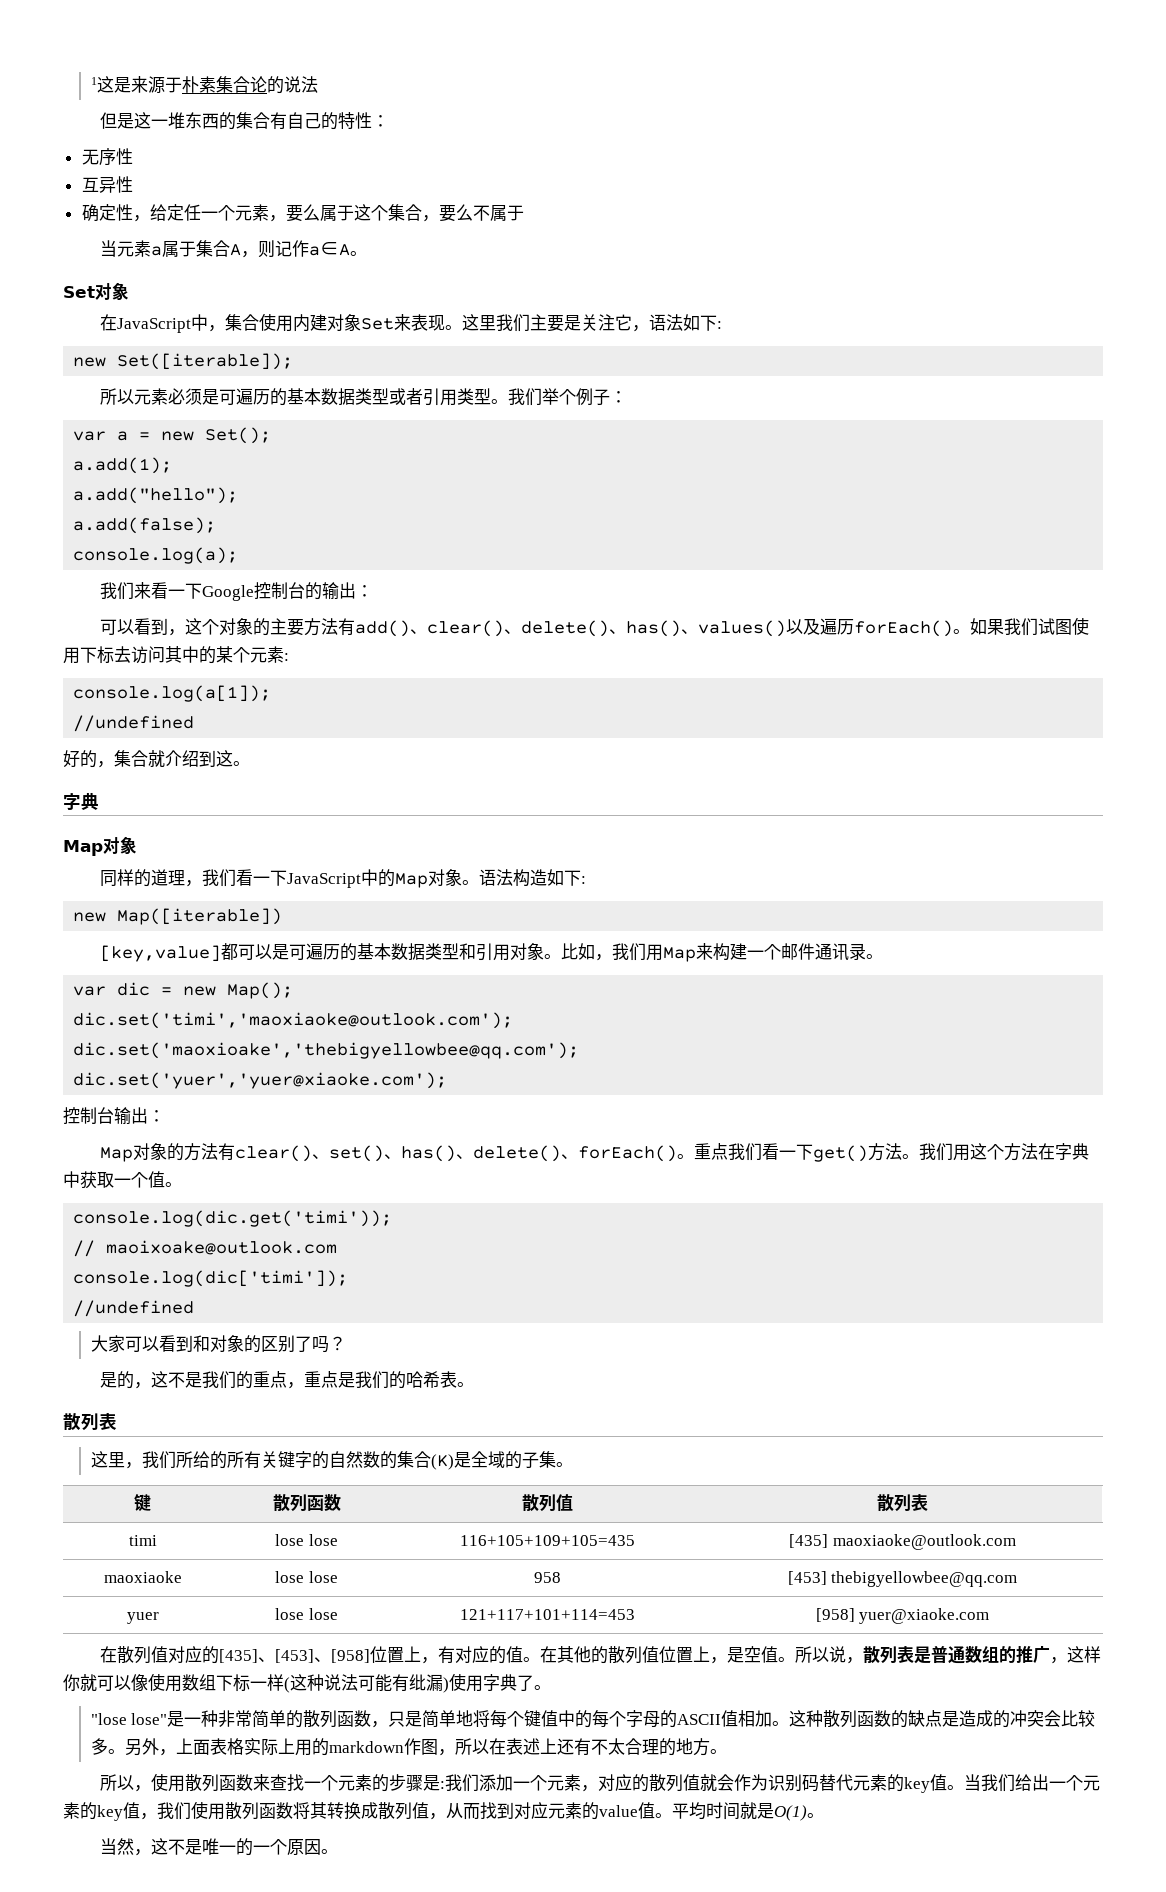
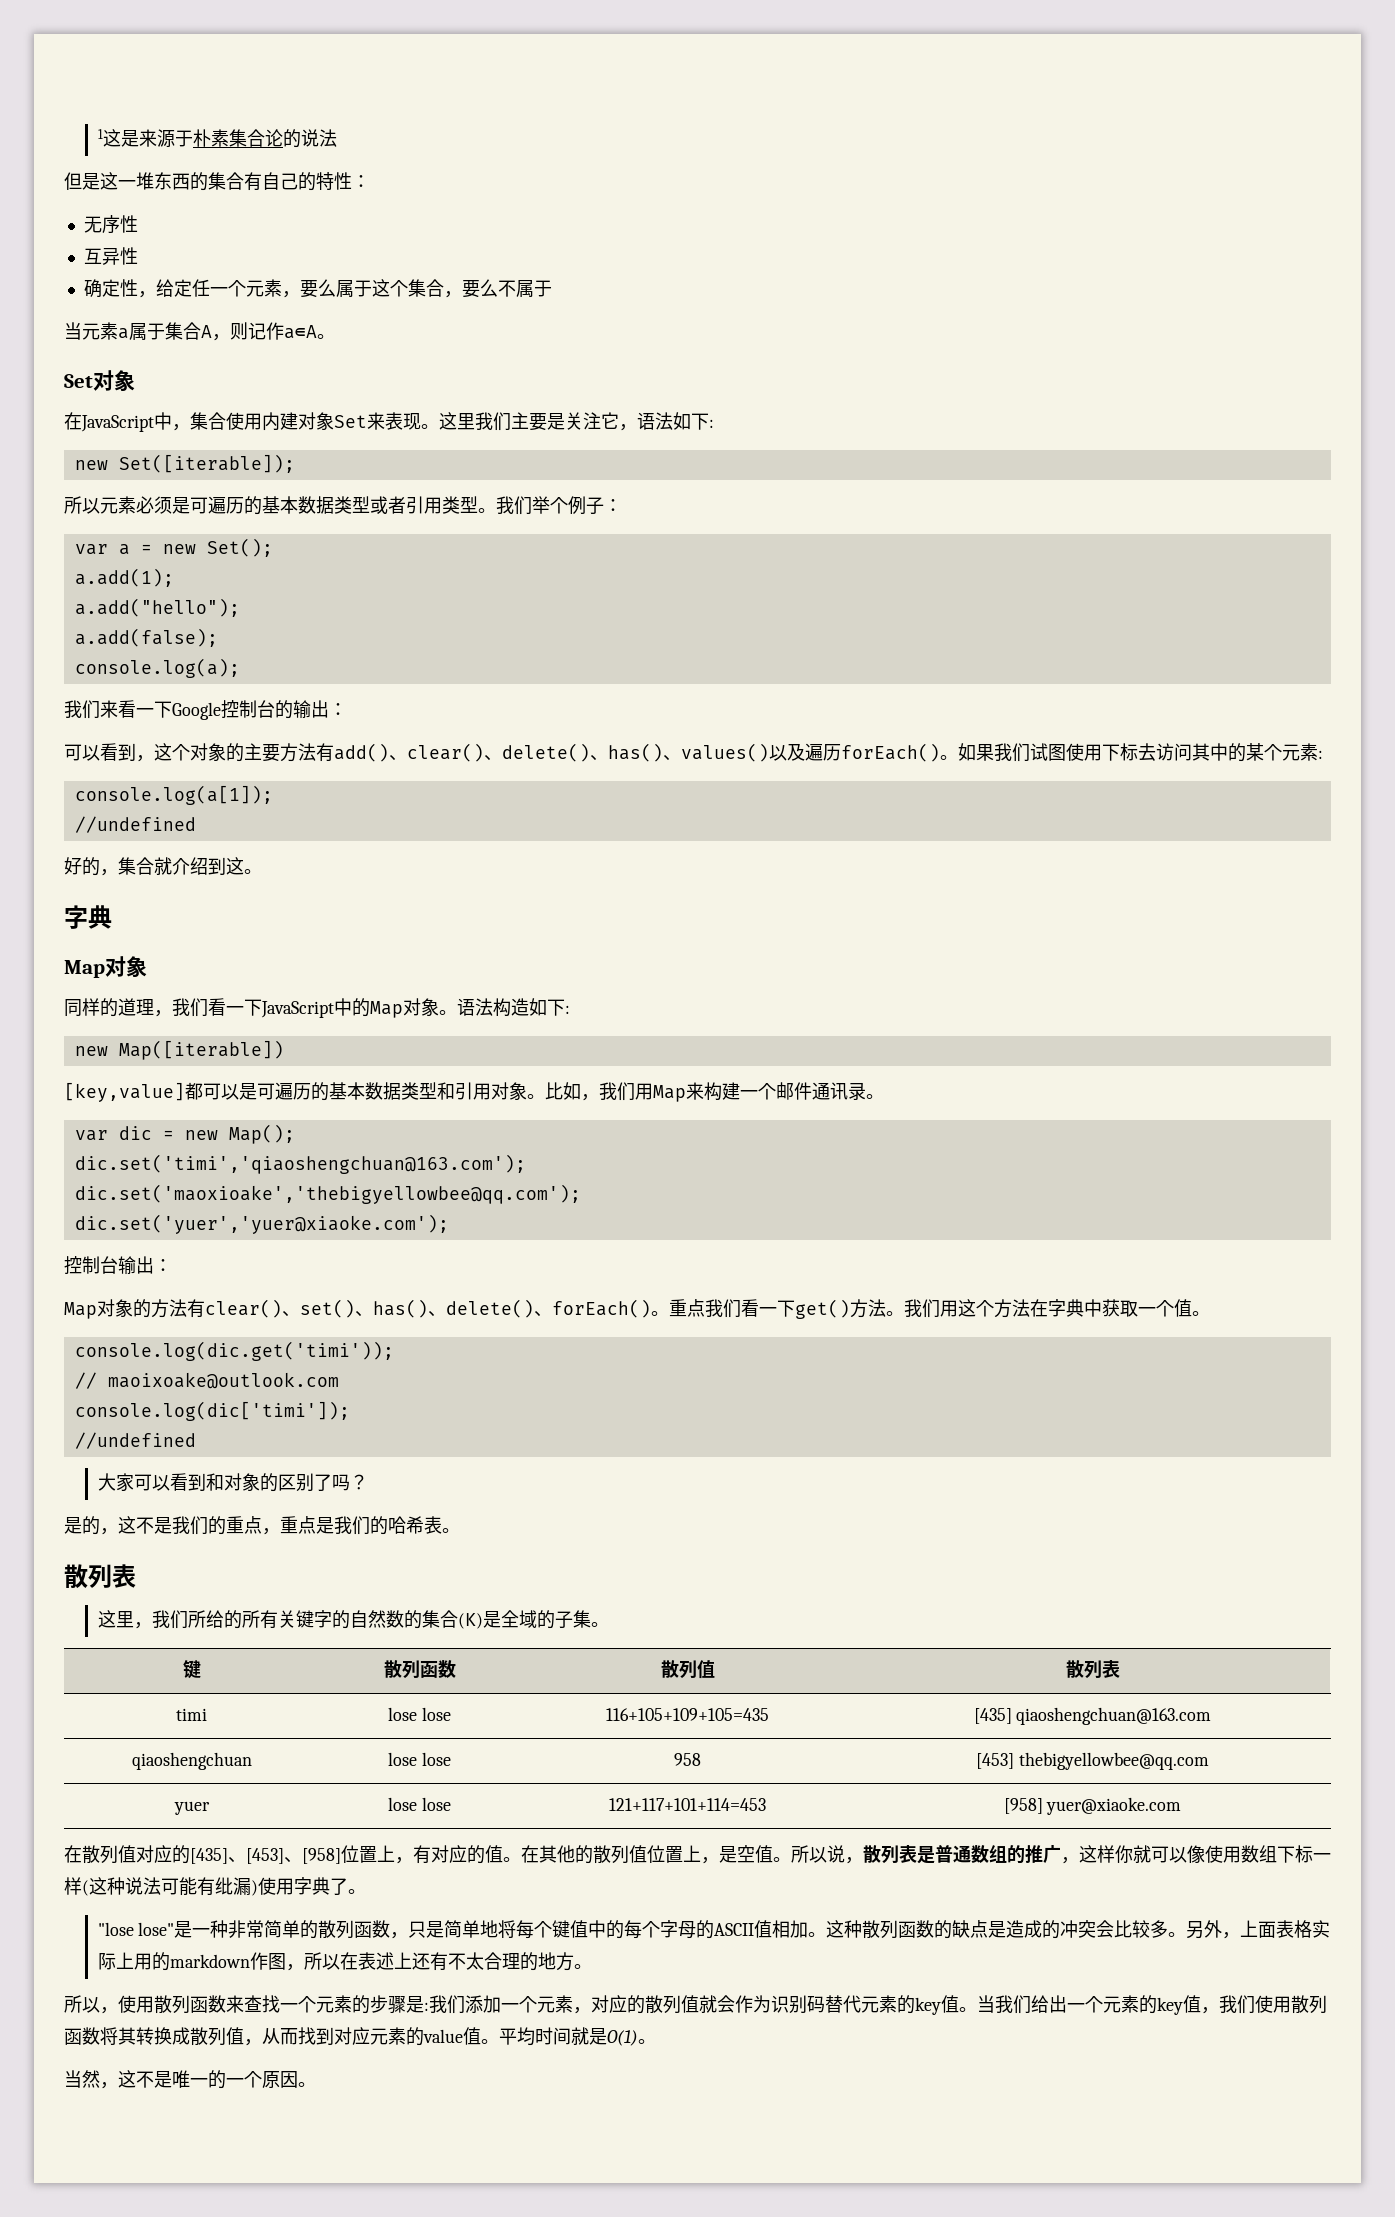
- dic.set('timi','maoxiaoke@outlook.com');
+ dic.set('timi','qiaoshengchuan@163.com');
- timi | lose lose | 116+105+109+105=435 | [435] maoxiaoke@outlook.com
- maoxiaoke | lose lose | 958 | [453] thebigyellowbee@qq.com
+ timi | lose lose | 116+105+109+105=435 | [435] qiaoshengchuan@163.com
+ qiaoshengchuan | lose lose | 958 | [453] thebigyellowbee@qq.com

